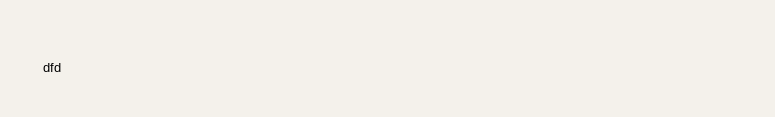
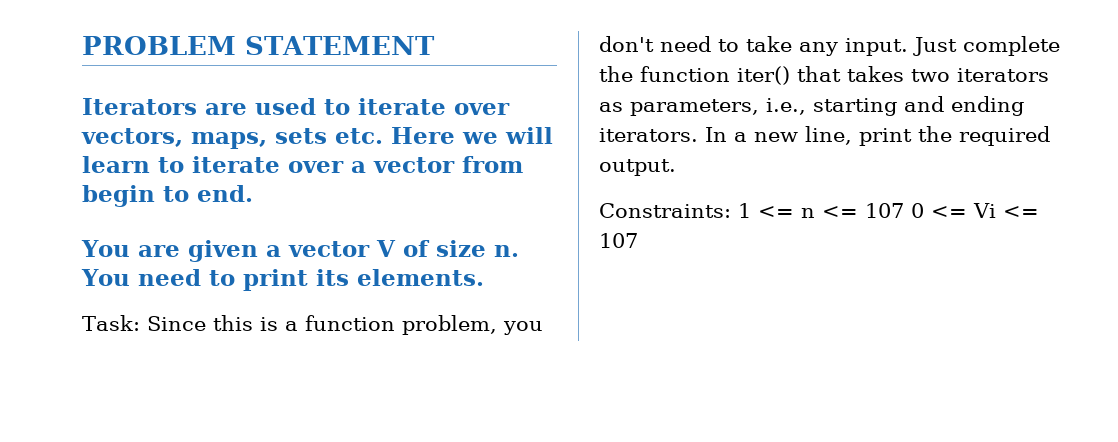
- dfd
+ PROBLEM STATEMENT
+ Iterators are used to iterate over vectors, maps, sets etc. Here we will learn to iterate over a vector from begin to end.
+ You are given a vector V of size n. You need to print its elements.
+ Task: Since this is a function problem, you don't need to take any input. Just complete the function iter() that takes two iterators as parameters, i.e., starting and ending iterators. In a new line, print the required output.
+ Constraints: 1 <= n <= 107 0 <= Vi <= 107

